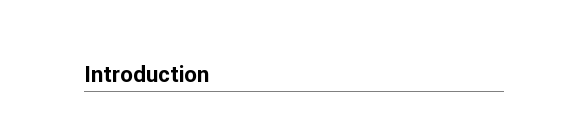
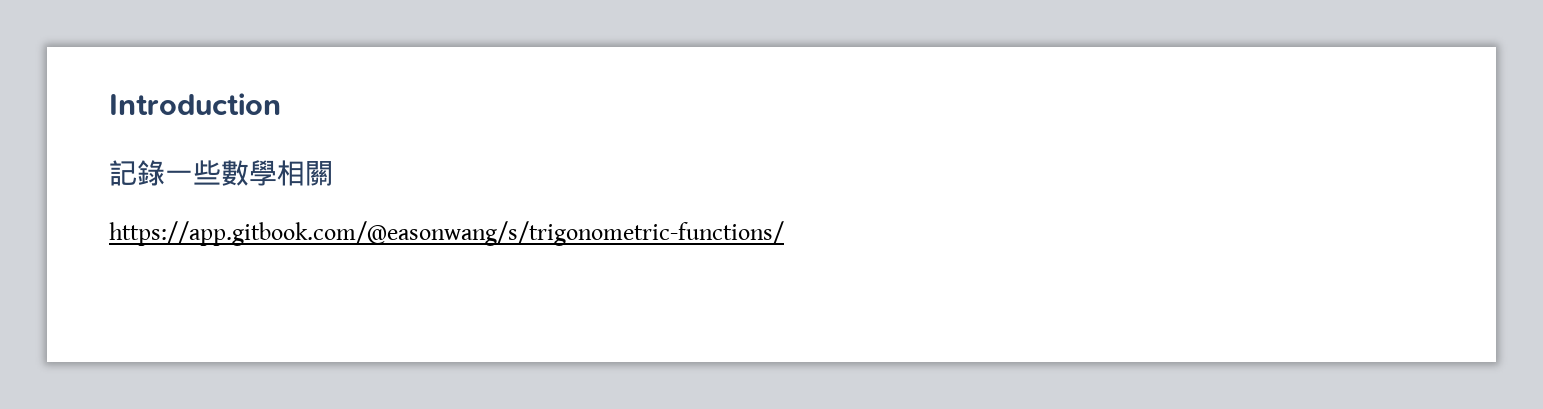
+ 記錄一些數學相關
+ https://app.gitbook.com/@easonwang/s/trigonometric-functions/

